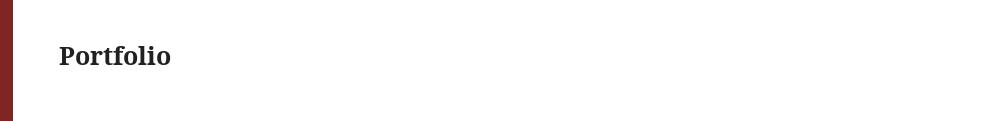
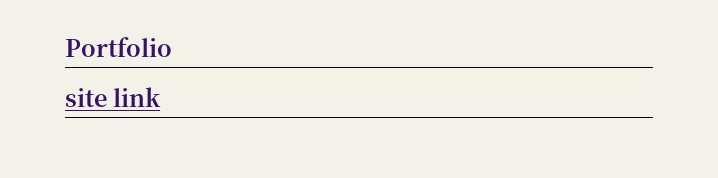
+ site link

